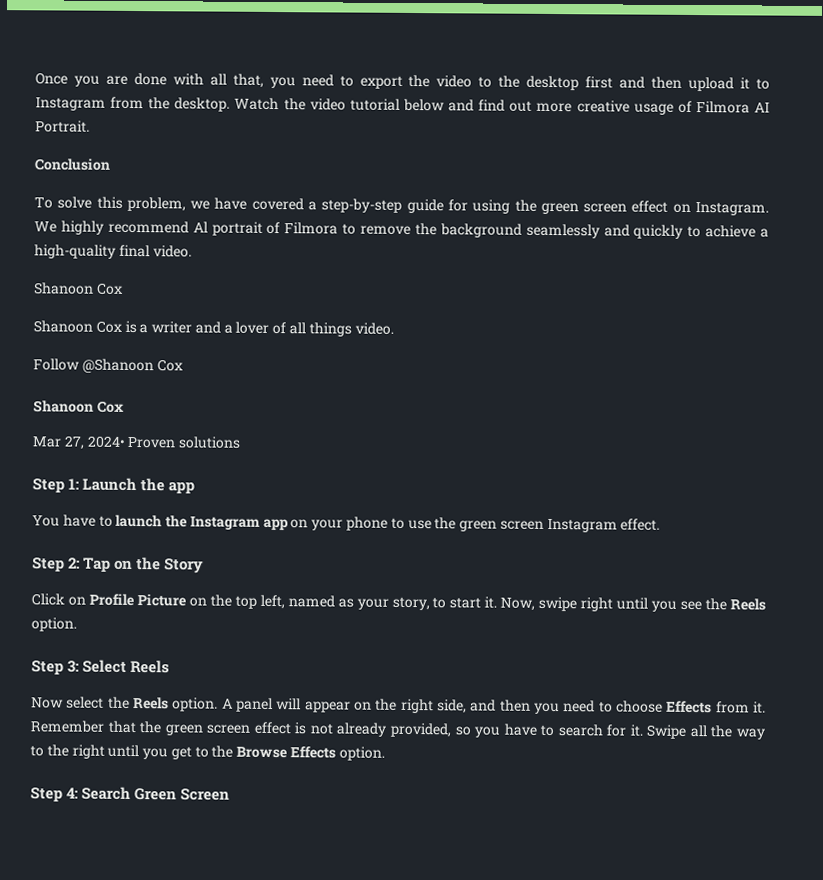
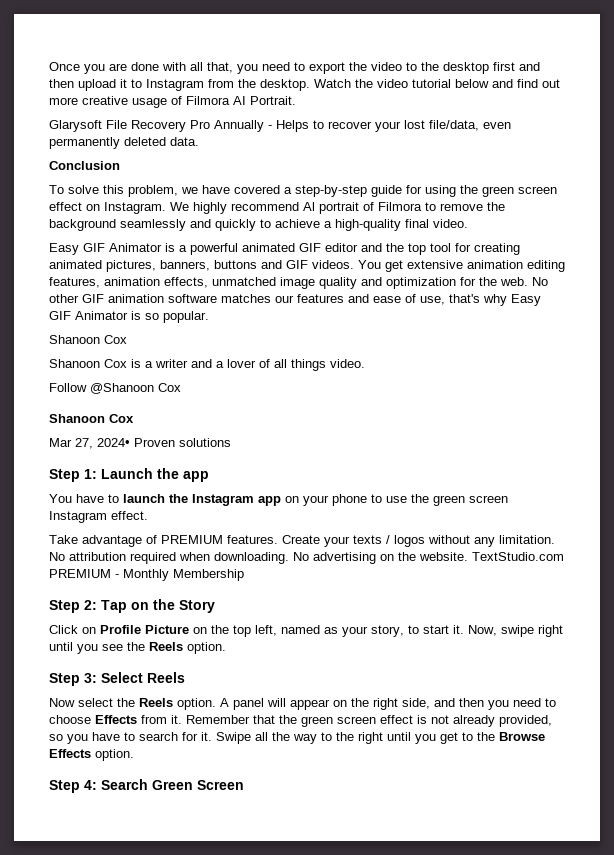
+ Glarysoft File Recovery Pro Annually - Helps to recover your lost file/data, even permanently deleted data.
+ Easy GIF Animator is a powerful animated GIF editor and the top tool for creating animated pictures, banners, buttons and GIF videos. You get extensive animation editing features, animation effects, unmatched image quality and optimization for the web. No other GIF animation software matches our features and ease of use, that's why Easy GIF Animator is so popular.
+ Take advantage of PREMIUM features. Create your texts / logos without any limitation. No attribution required when downloading. No advertising on the website. TextStudio.com PREMIUM - Monthly Membership

